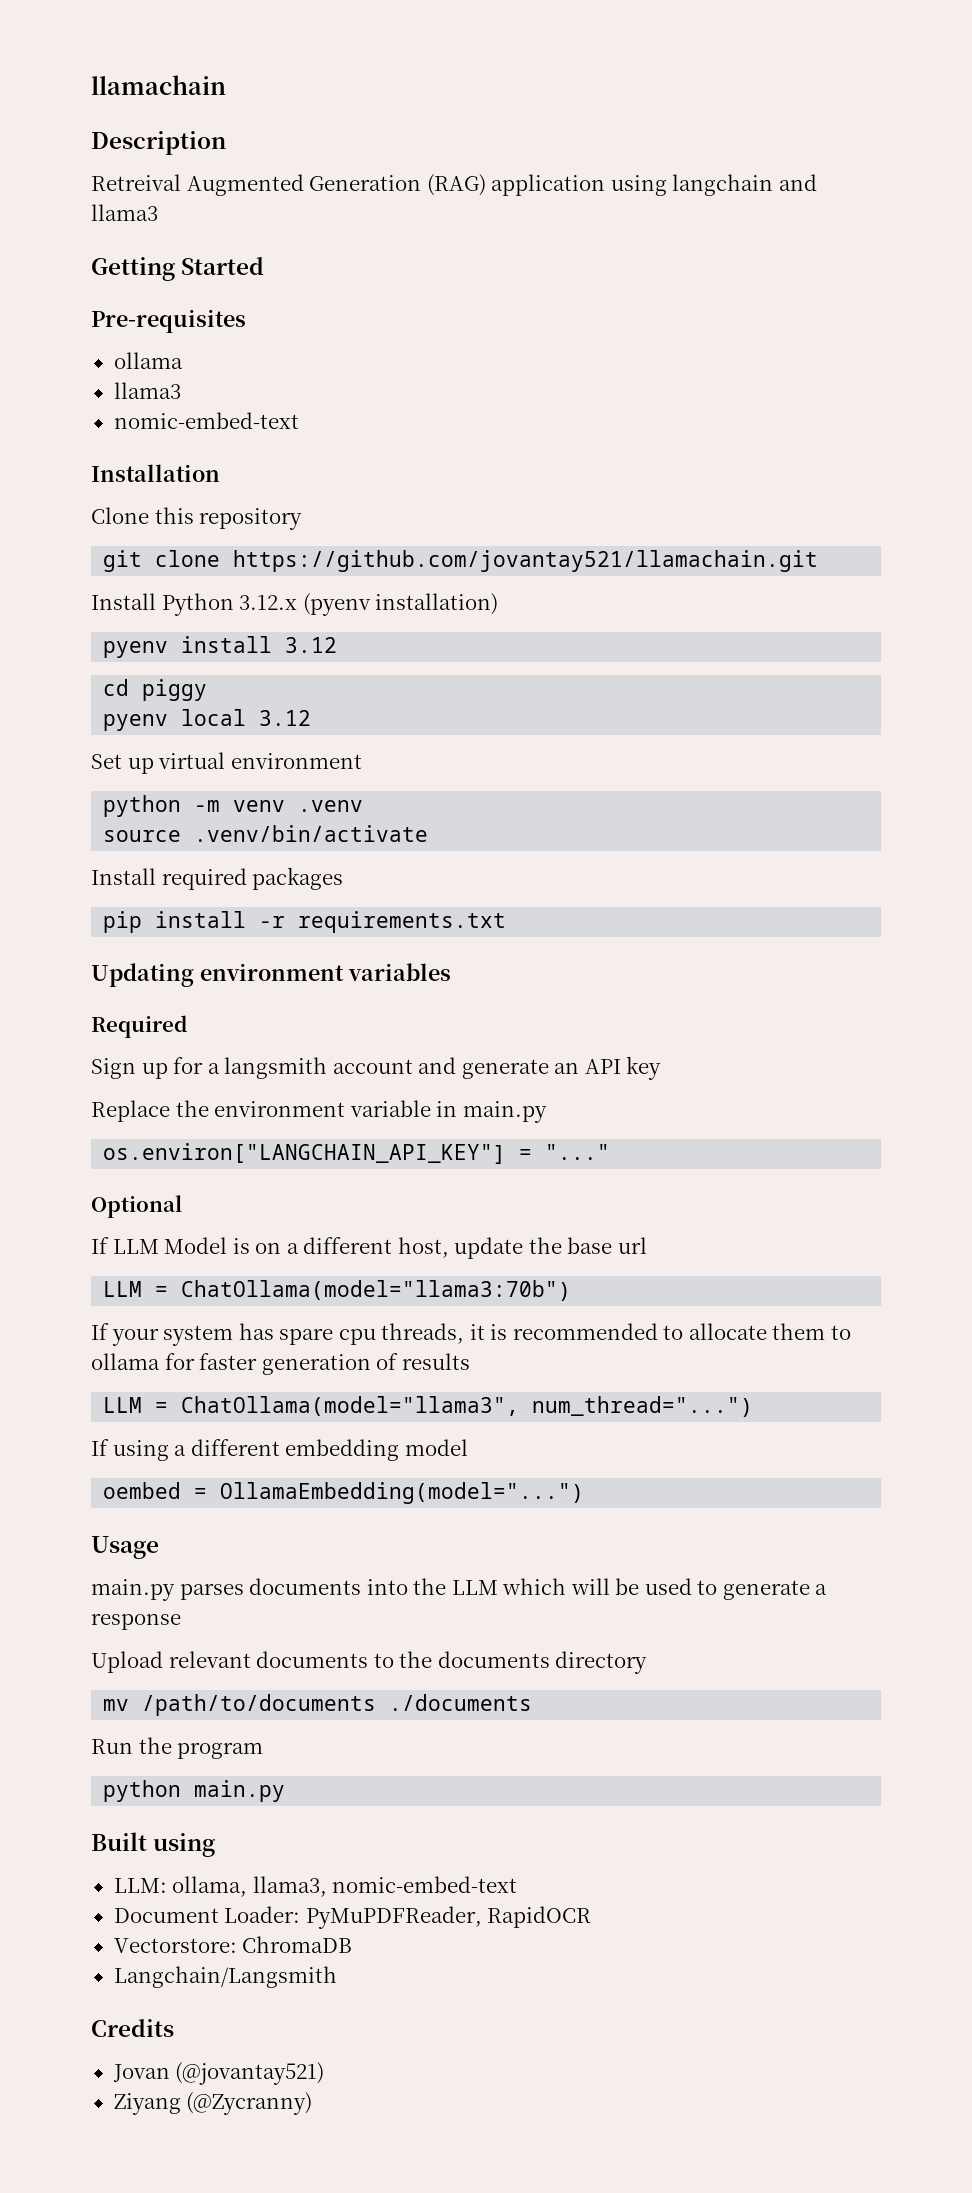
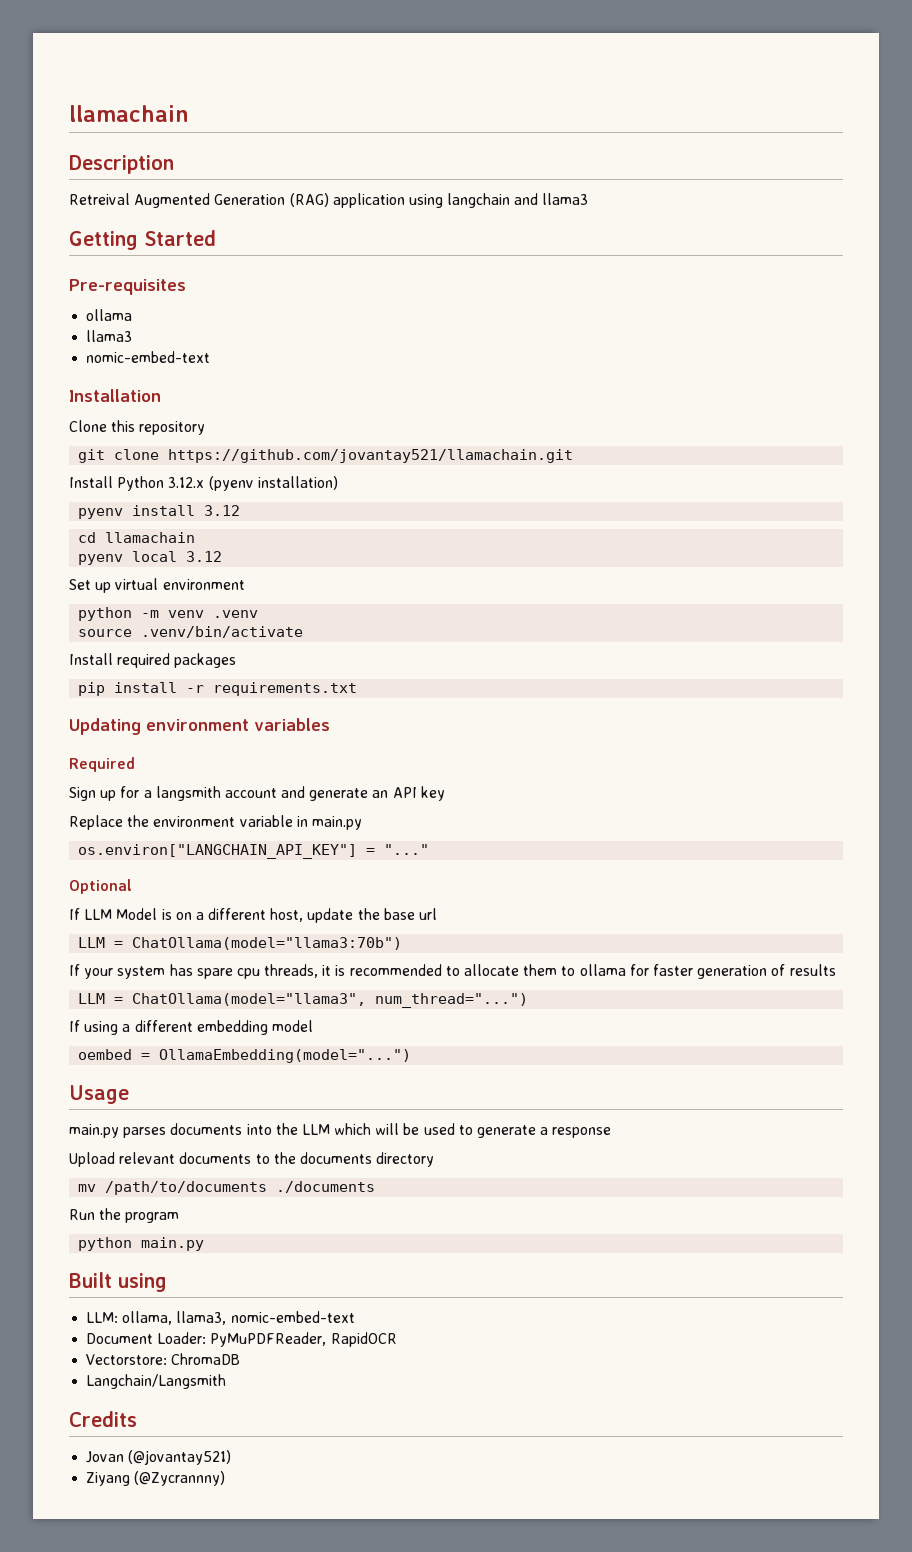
- cd piggy
+ cd llamachain
- Ziyang (@Zycranny)
+ Ziyang (@Zycrannny)

